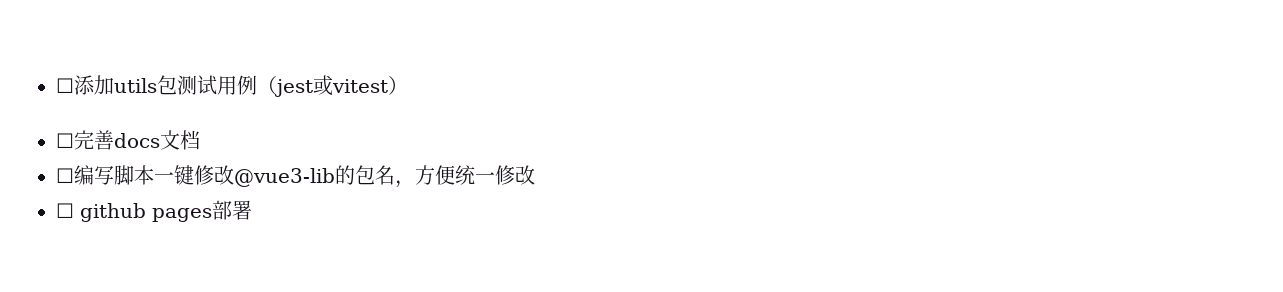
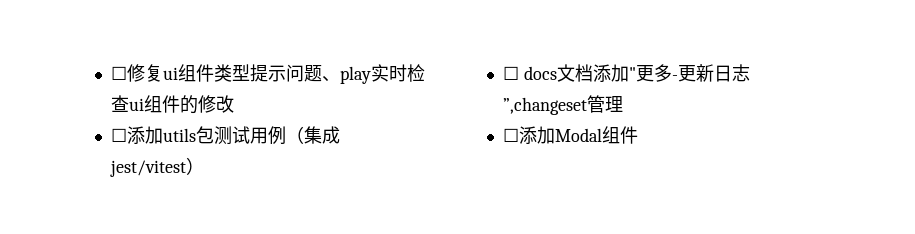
- ☐添加utils包测试用例（jest或vitest）
+ ☐修复ui组件类型提示问题、play实时检查ui组件的修改
+ ☐添加utils包测试用例（集成jest/vitest）
- ☐完善docs文档
- ☐编写脚本一键修改@vue3-lib的包名，方便统一修改
- ☐ github pages部署
+ ☐ docs文档添加"更多-更新日志”,changeset管理
+ ☐添加Modal组件

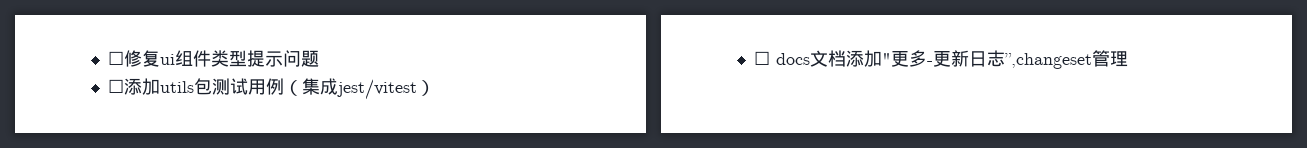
- ☐修复ui组件类型提示问题、play实时检查ui组件的修改
+ ☐修复ui组件类型提示问题
- ☐添加Modal组件

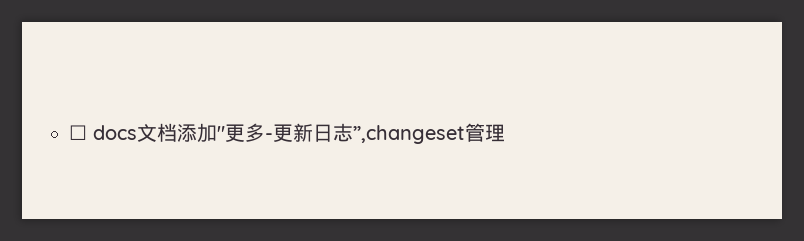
- ☐修复ui组件类型提示问题
- ☐添加utils包测试用例（集成jest/vitest）

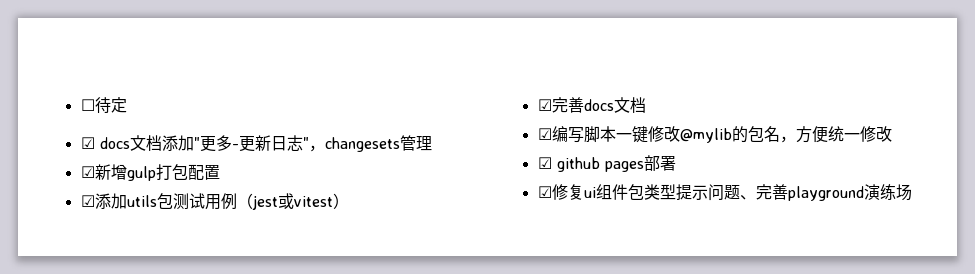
- ☐ docs文档添加"更多-更新日志”,changeset管理
+ ☐待定
+ ☑ docs文档添加"更多-更新日志"，changesets管理
+ ☑新增gulp打包配置
+ ☑添加utils包测试用例（jest或vitest）
+ ☑完善docs文档
+ ☑编写脚本一键修改@mylib的包名，方便统一修改
+ ☑ github pages部署
+ ☑修复ui组件包类型提示问题、完善playground演练场

